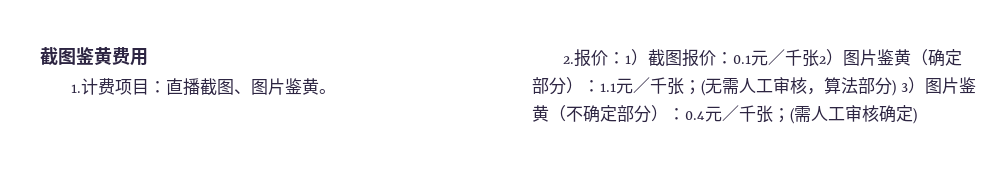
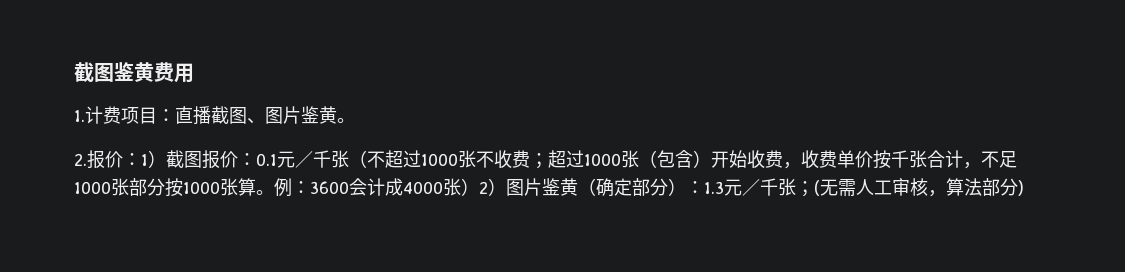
- 2.报价：1）截图报价：0.1元／千张2）图片鉴黄（确定部分）：1.1元／千张；(无需人工审核，算法部分) 3）图片鉴黄（不确定部分）：0.4元／千张；(需人工审核确定)
+ 2.报价：1）截图报价：0.1元／千张（不超过1000张不收费；超过1000张（包含）开始收费，收费单价按千张合计，不足1000张部分按1000张算。例：3600会计成4000张）2）图片鉴黄（确定部分）：1.3元／千张；(无需人工审核，算法部分)

